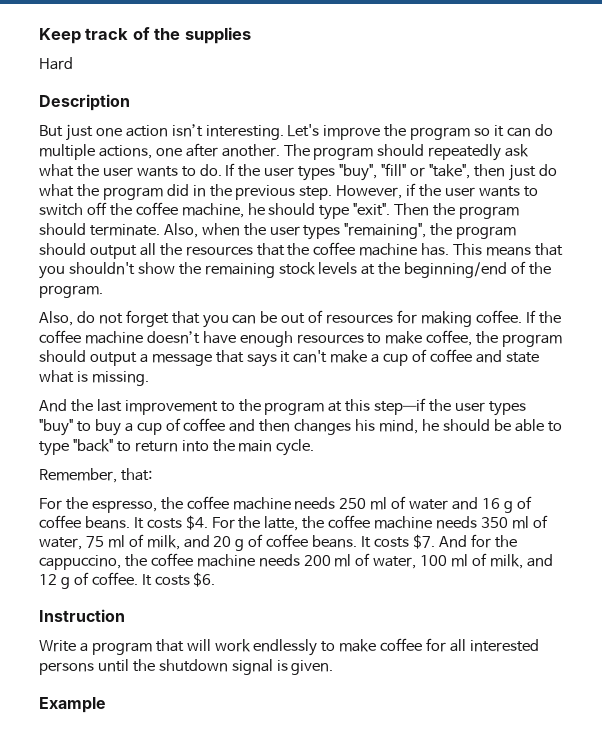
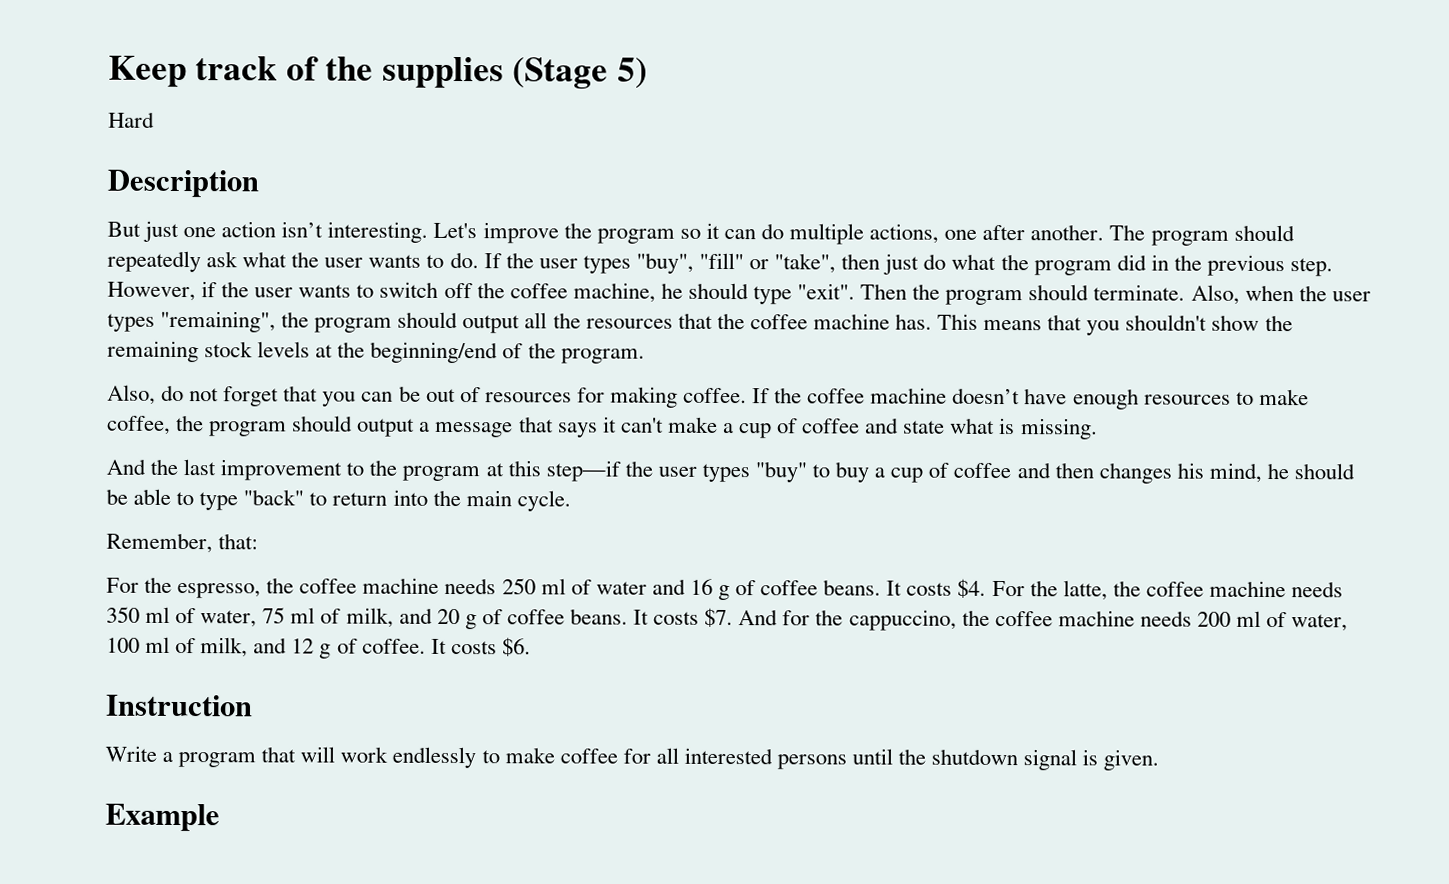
- Keep track of the supplies
+ Keep track of the supplies (Stage 5)

